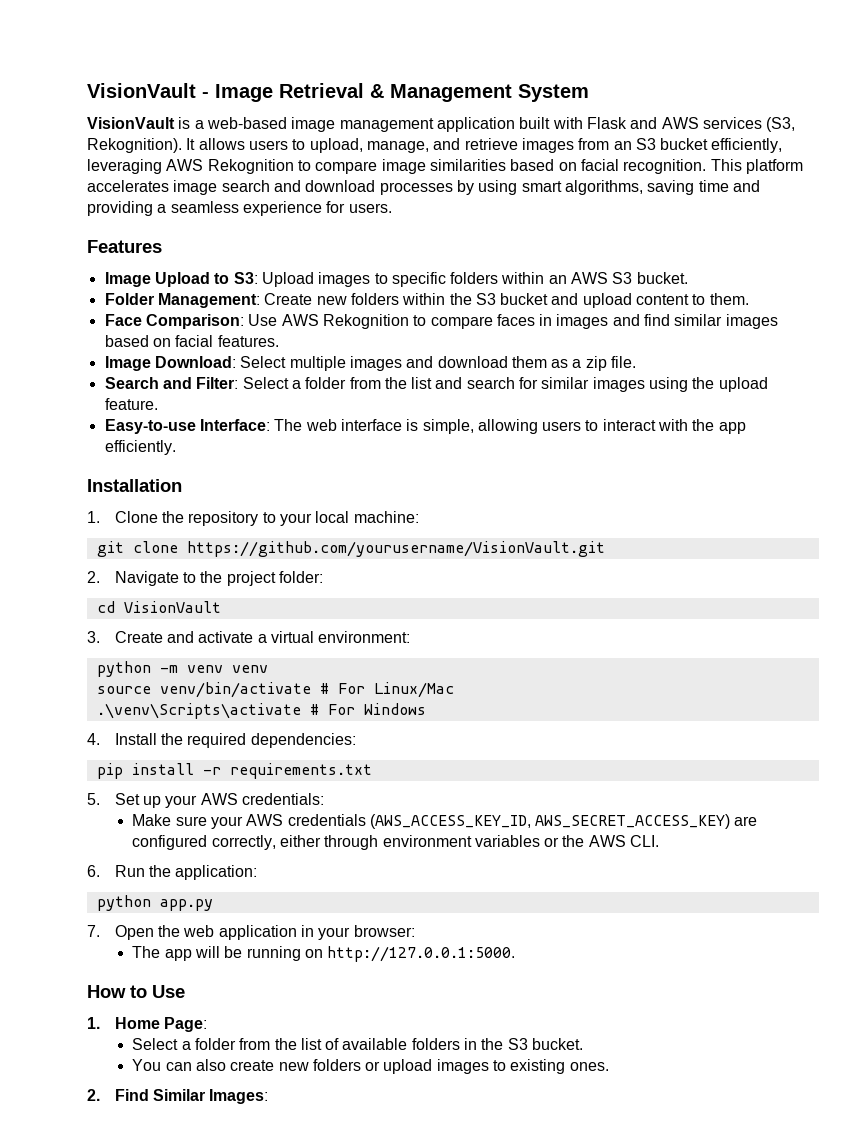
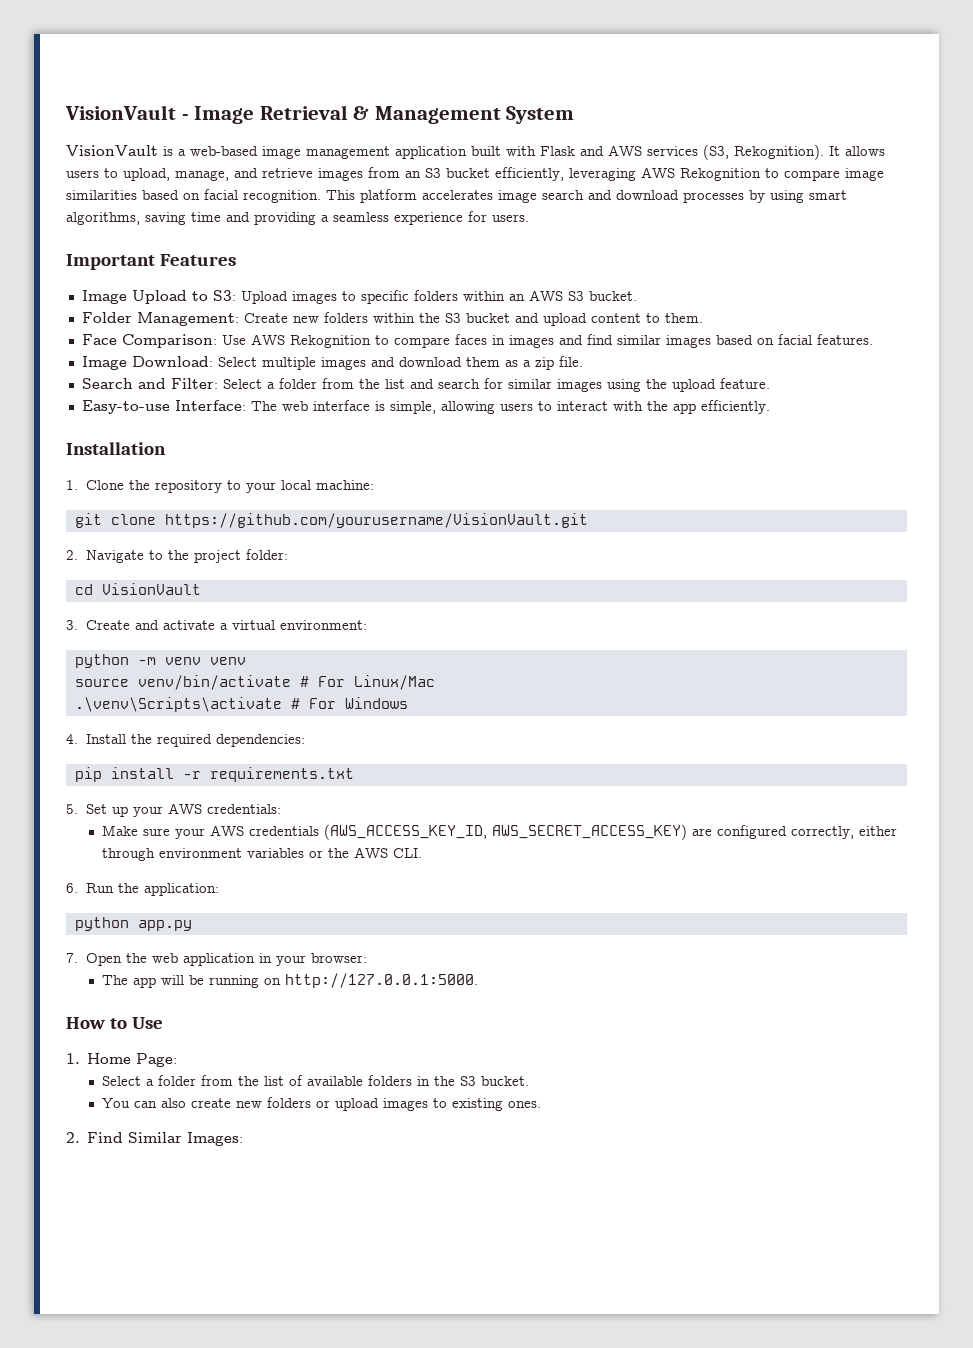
- Features
+ Important Features

